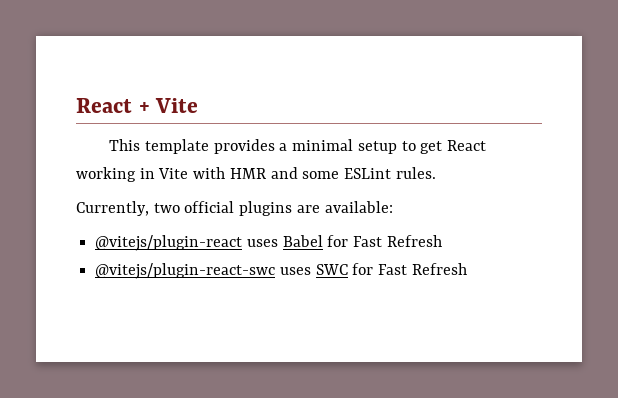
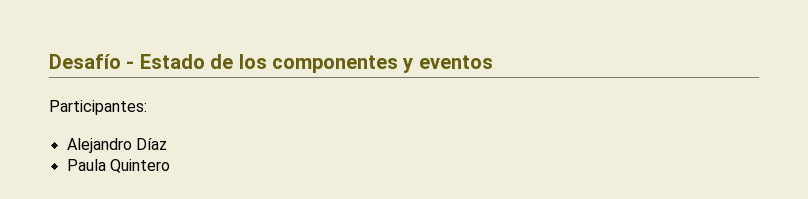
- React + Vite
- This template provides a minimal setup to get React working in Vite with HMR and some ESLint rules.
- Currently, two official plugins are available:
- @vitejs/plugin-react uses Babel for Fast Refresh
- @vitejs/plugin-react-swc uses SWC for Fast Refresh
+ Desafío - Estado de los componentes y eventos
+ Participantes:
+ Alejandro Díaz
+ Paula Quintero

